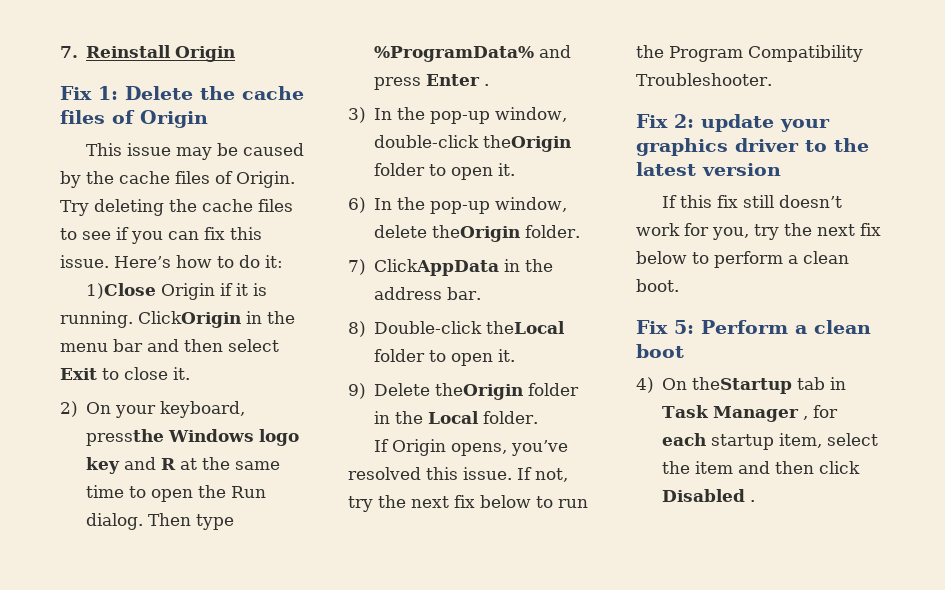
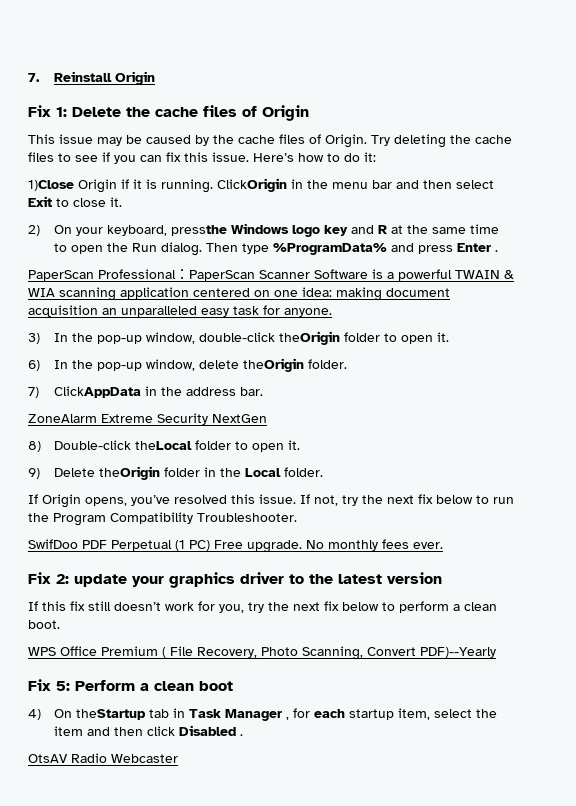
+ PaperScan Professional：PaperScan Scanner Software is a powerful TWAIN & WIA scanning application centered on one idea: making document acquisition an unparalleled easy task for anyone.
+ ZoneAlarm Extreme Security NextGen
+ SwifDoo PDF Perpetual (1 PC) Free upgrade. No monthly fees ever.
+ WPS Office Premium ( File Recovery, Photo Scanning, Convert PDF)--Yearly
+ OtsAV Radio Webcaster

